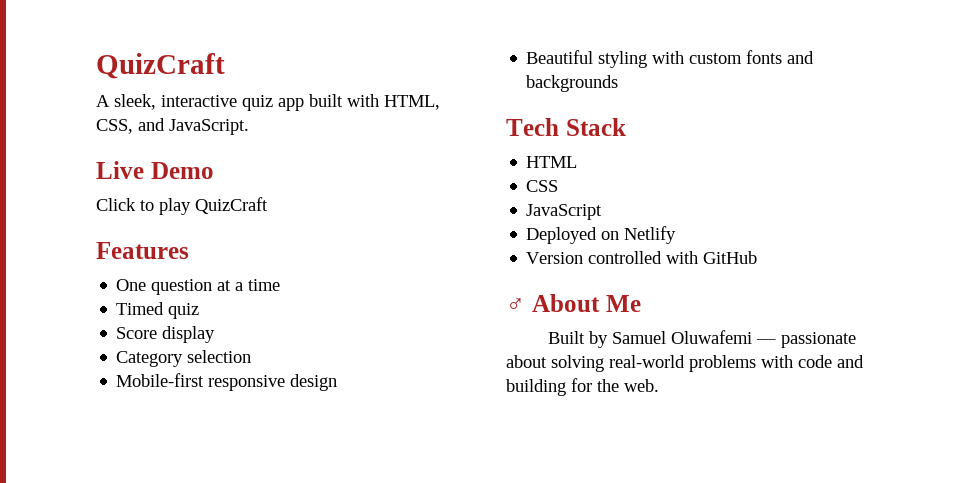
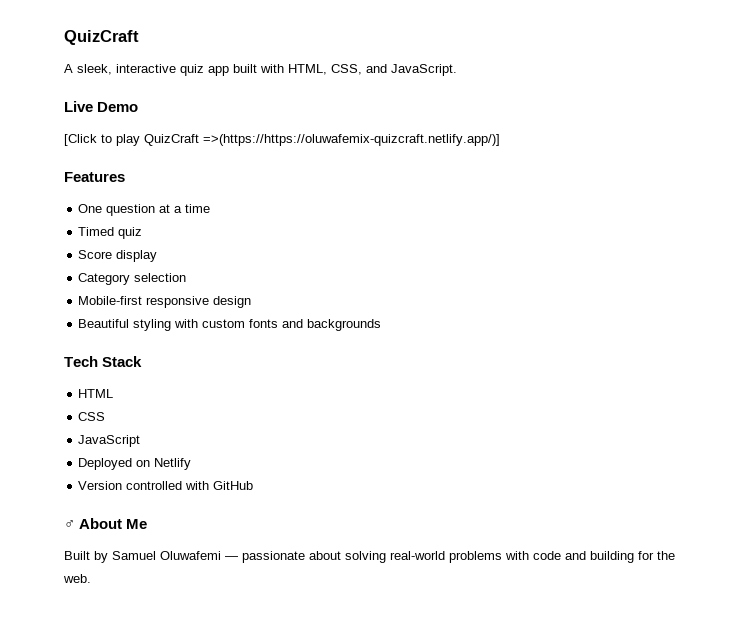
- Click to play QuizCraft
+ [Click to play QuizCraft =>(https://https://oluwafemix-quizcraft.netlify.app/)]

